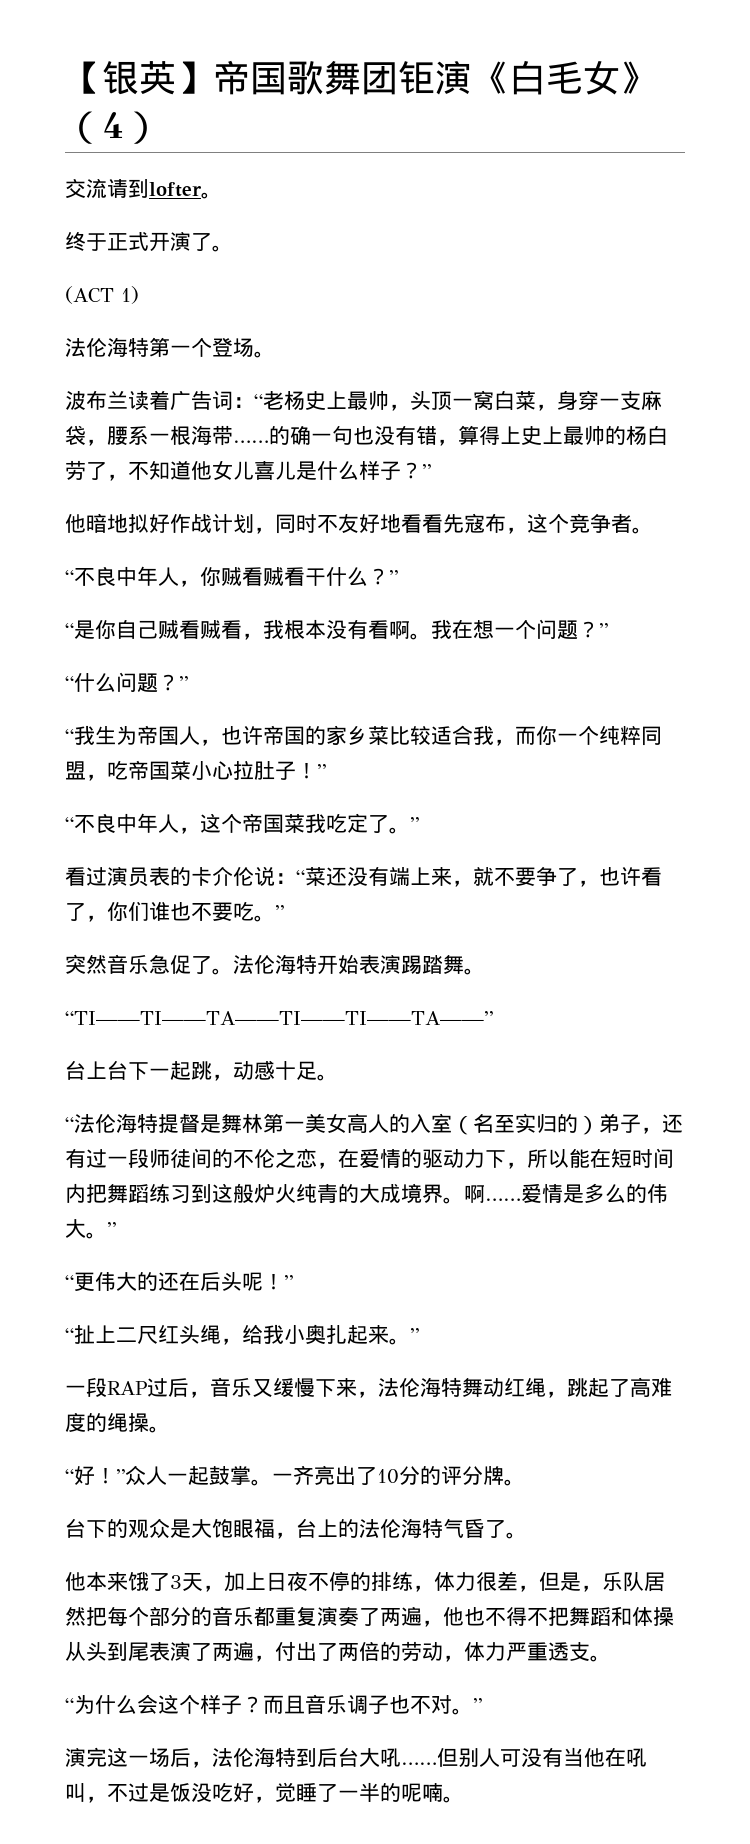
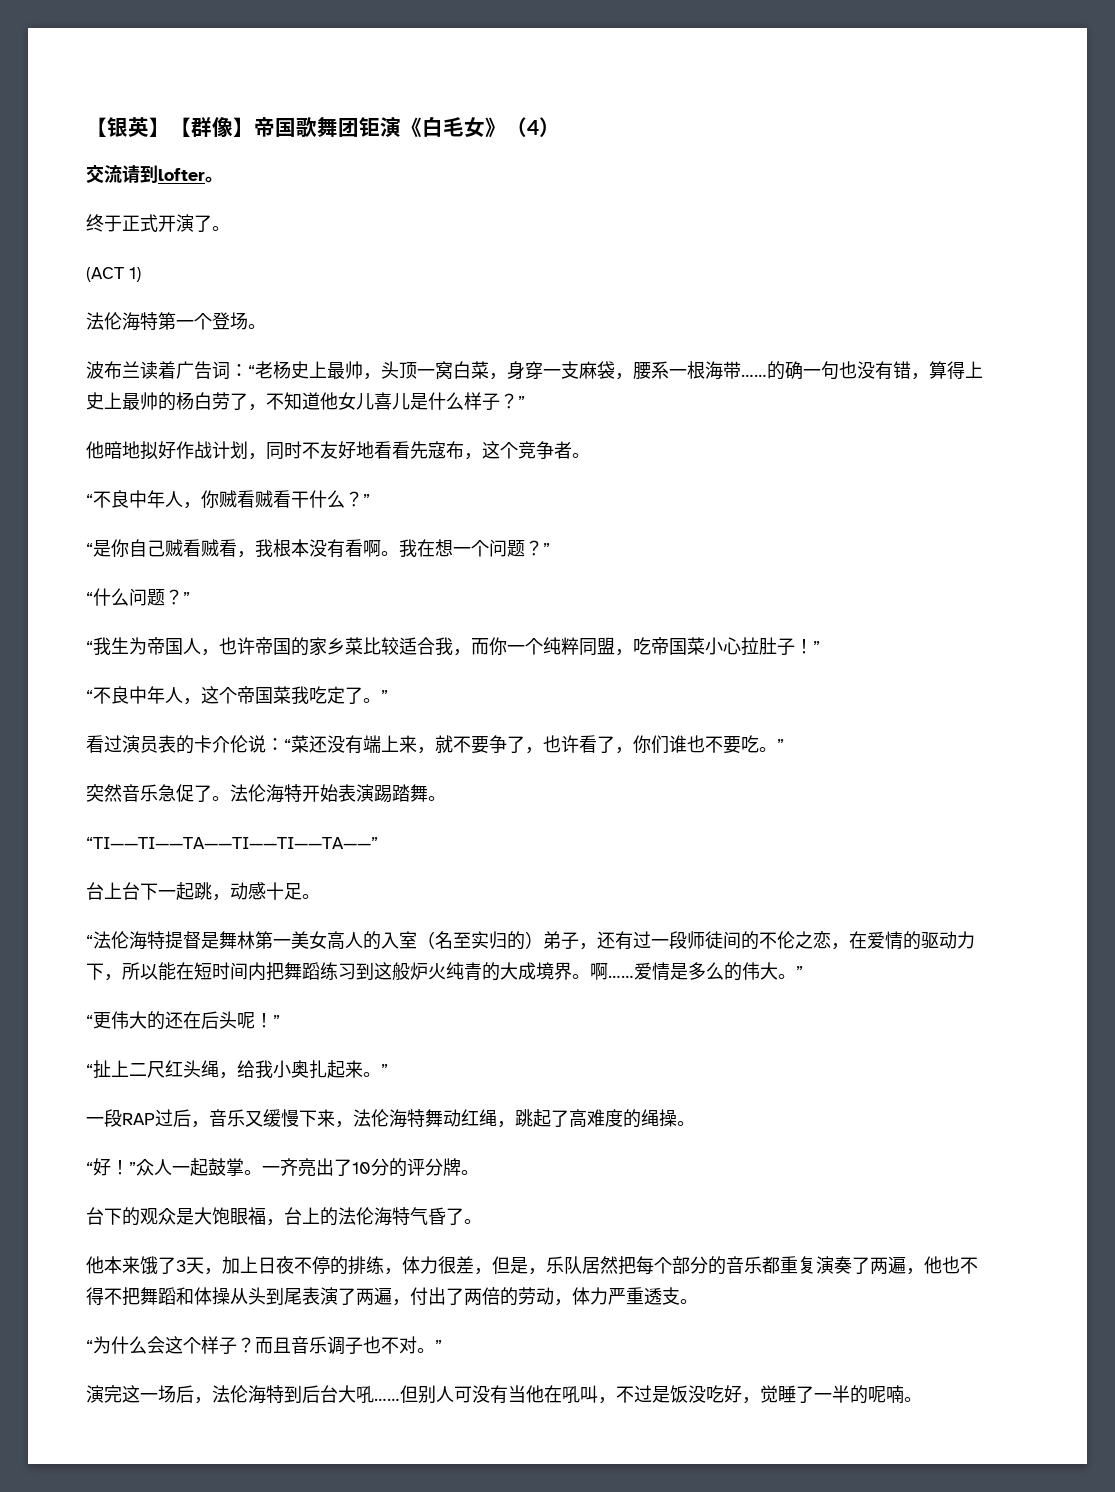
- 【银英】帝国歌舞团钜演《白毛女》（4）
+ 【银英】【群像】帝国歌舞团钜演《白毛女》（4）

